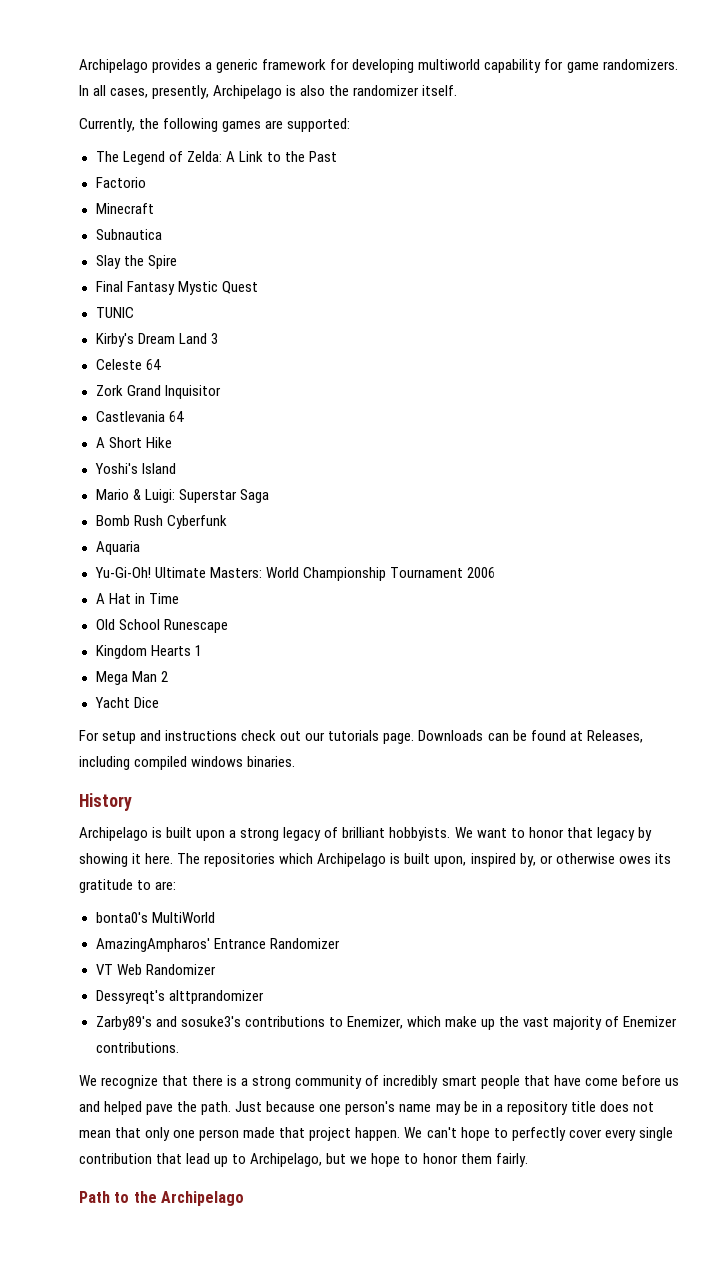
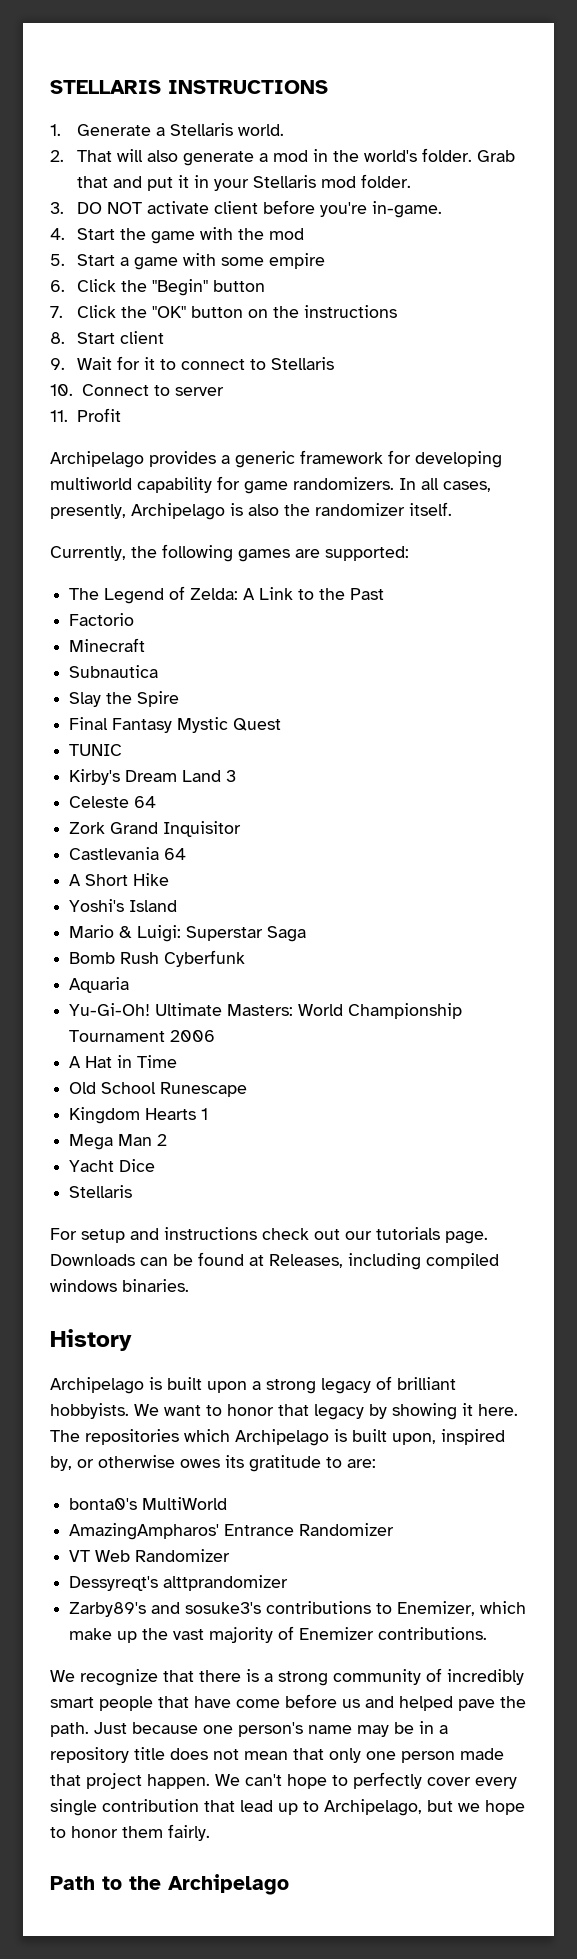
+ STELLARIS INSTRUCTIONS
+ 1. Generate a Stellaris world.
+ 2. That will also generate a mod in the world's folder. Grab that and put it in your Stellaris mod folder.
+ 3. DO NOT activate client before you're in-game.
+ 4. Start the game with the mod
+ 5. Start a game with some empire
+ 6. Click the "Begin" button
+ 7. Click the "OK" button on the instructions
+ 8. Start client
+ 9. Wait for it to connect to Stellaris
+ 10. Connect to server
+ 11. Profit
  Yacht Dice
+ Stellaris

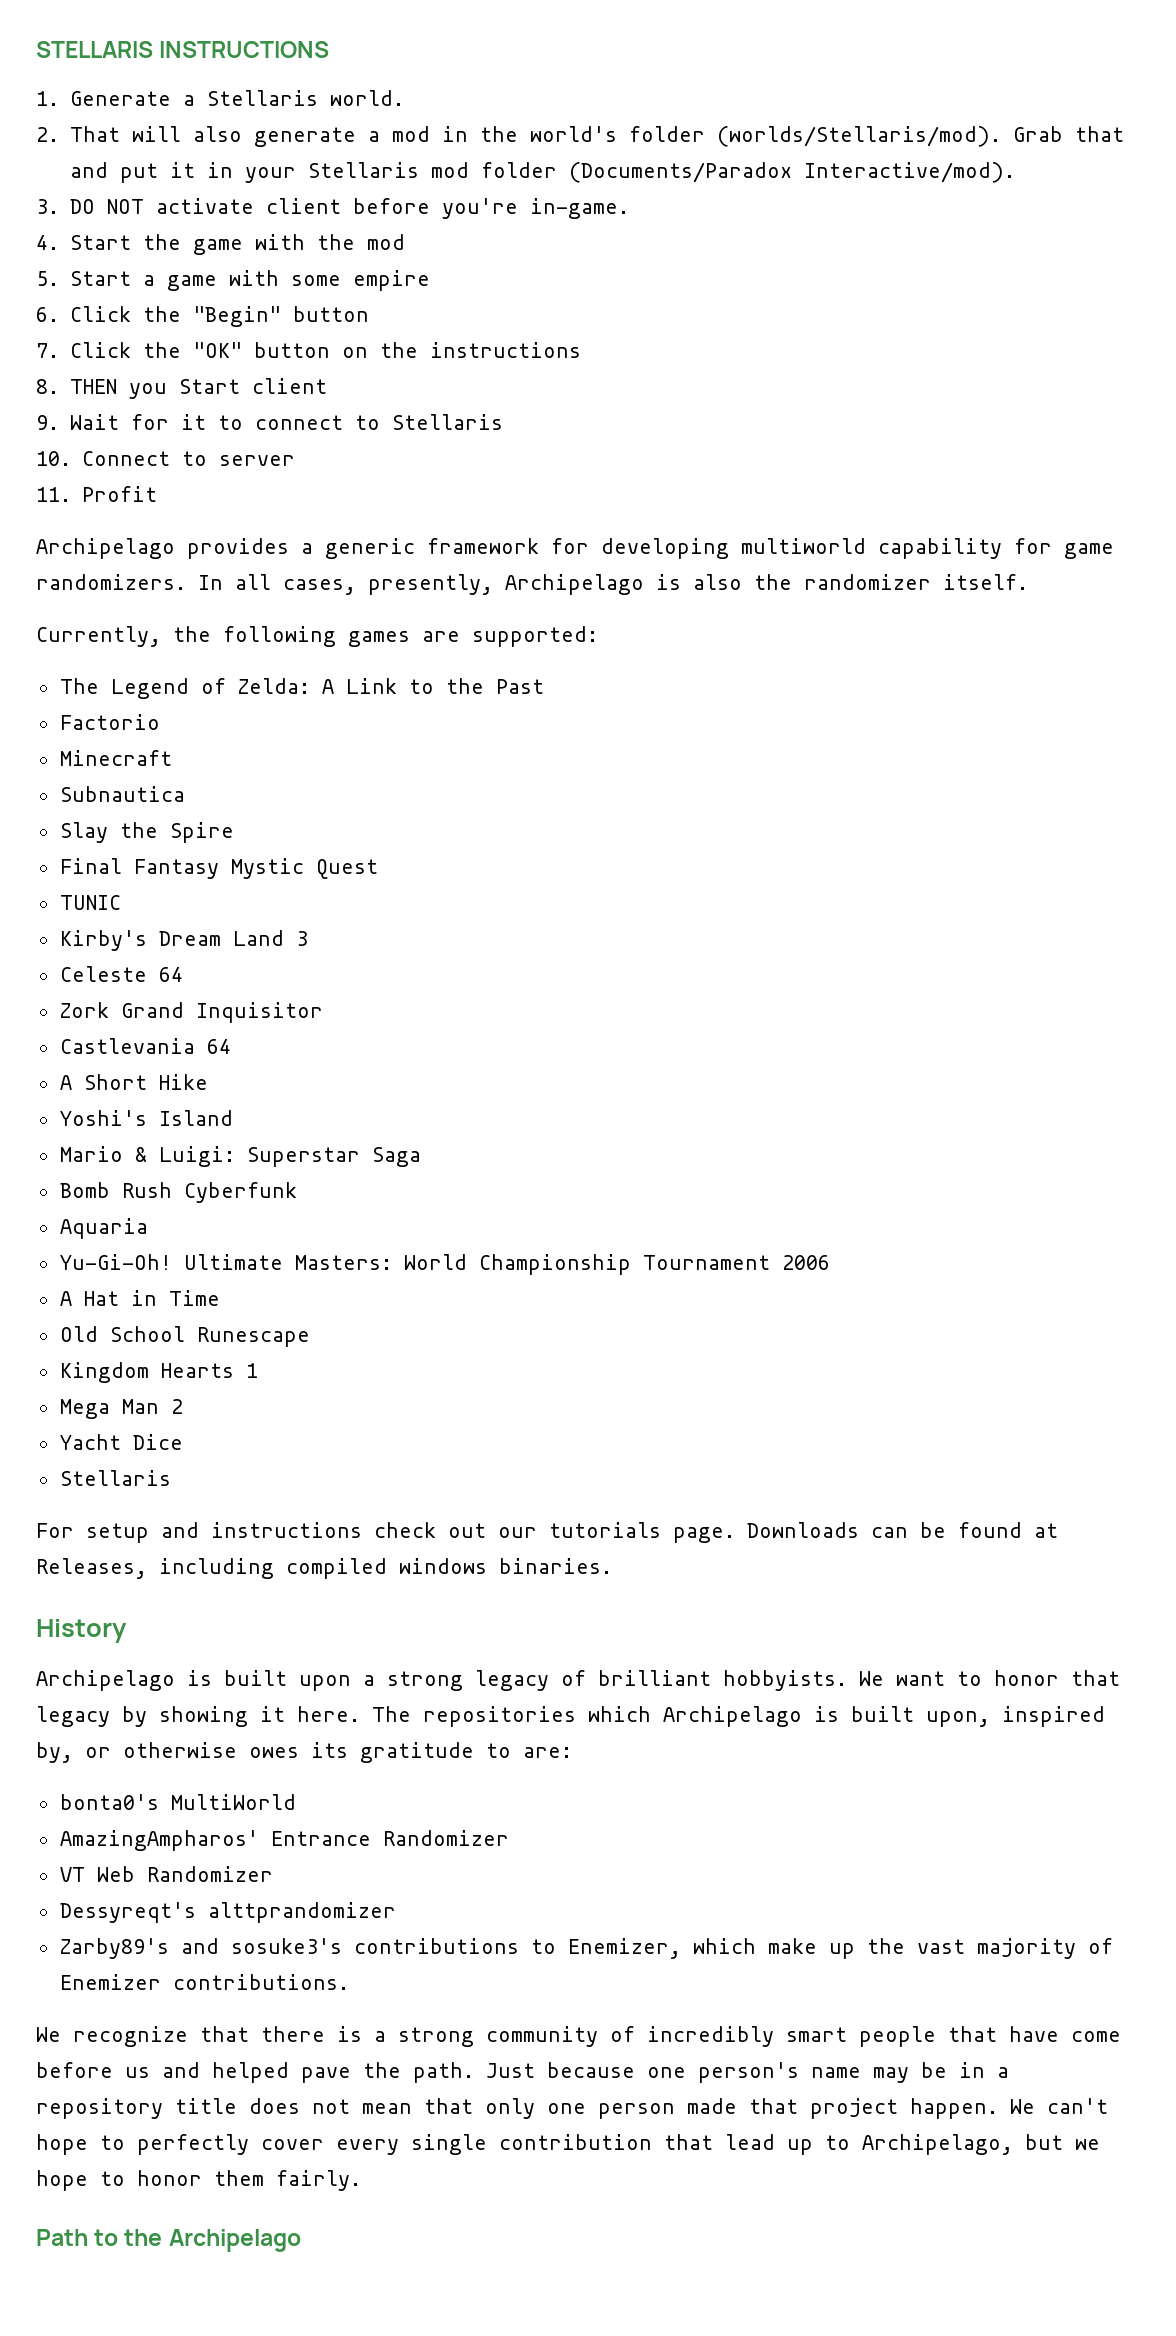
- 2. That will also generate a mod in the world's folder.
+ 2. That will also generate a mod in the world's folder (worlds/Stellaris/mod).
- Grab that and put it in your Stellaris mod folder.
+ Grab that and put it in your Stellaris mod folder (Documents/Paradox Interactive/mod).
- 8. Start client
+ 8. THEN you Start client

